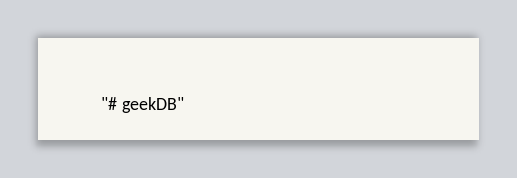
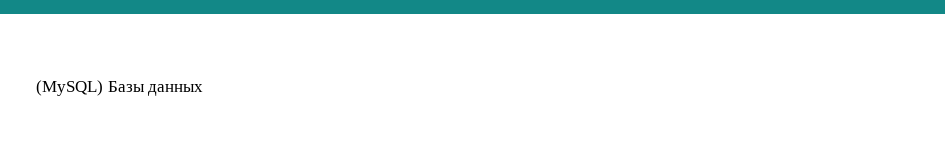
- "# geekDB"
+ (MySQL) Базы данных

